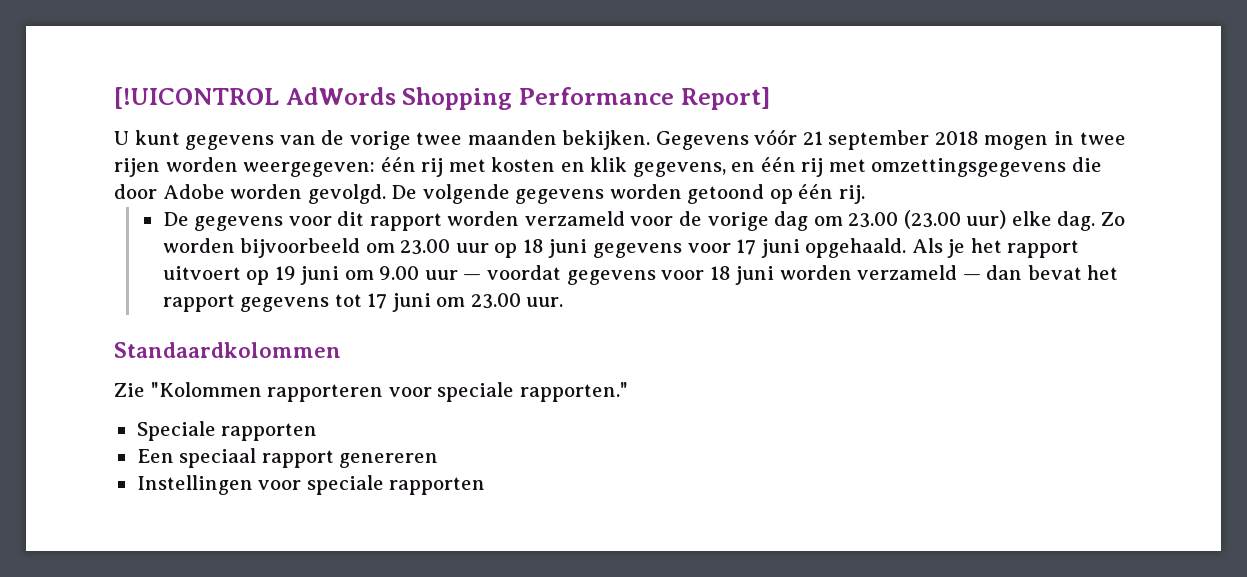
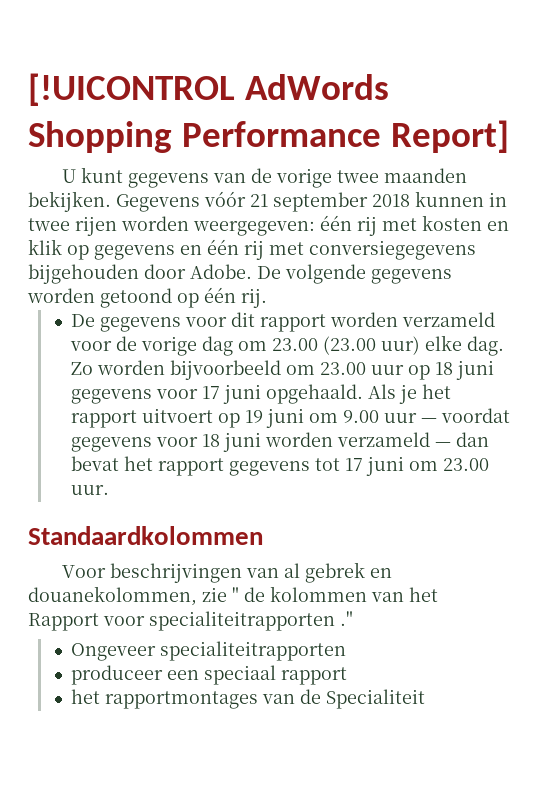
- Gegevens vóór 21 september 2018 mogen in twee rijen worden weergegeven: één rij met kosten en klik gegevens, en één rij met omzettingsgegevens die door Adobe worden gevolgd.
+ Gegevens vóór 21 september 2018 kunnen in twee rijen worden weergegeven: één rij met kosten en klik op gegevens en één rij met conversiegegevens bijgehouden door Adobe.
- Zie "Kolommen rapporteren voor speciale rapporten."
- Speciale rapporten
- Een speciaal rapport genereren
- Instellingen voor speciale rapporten
+ Voor beschrijvingen van al gebrek en douanekolommen, zie " de kolommen van het Rapport voor specialiteitrapporten ."
+ Ongeveer specialiteitrapporten
+ produceer een speciaal rapport
+ het rapportmontages van de Specialiteit

